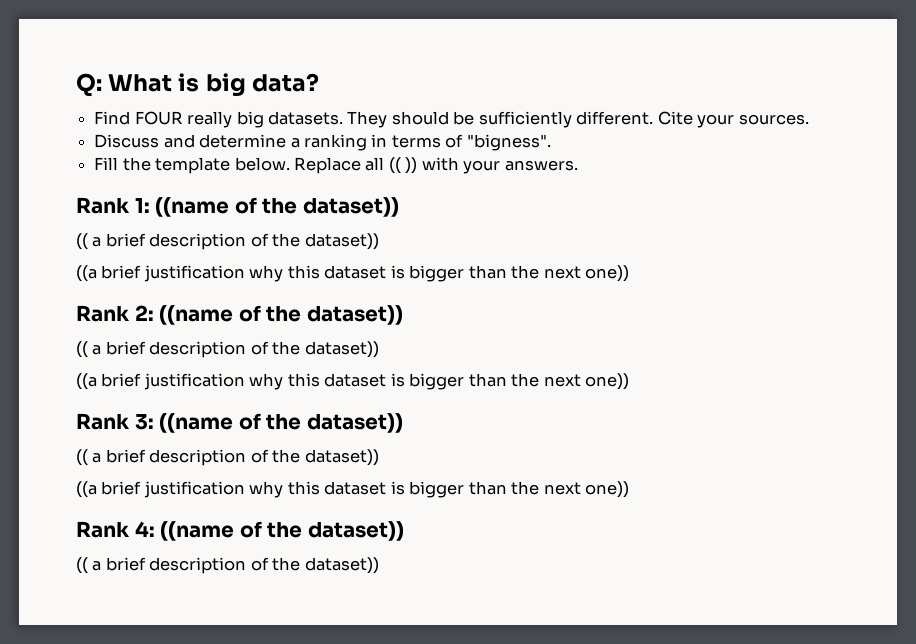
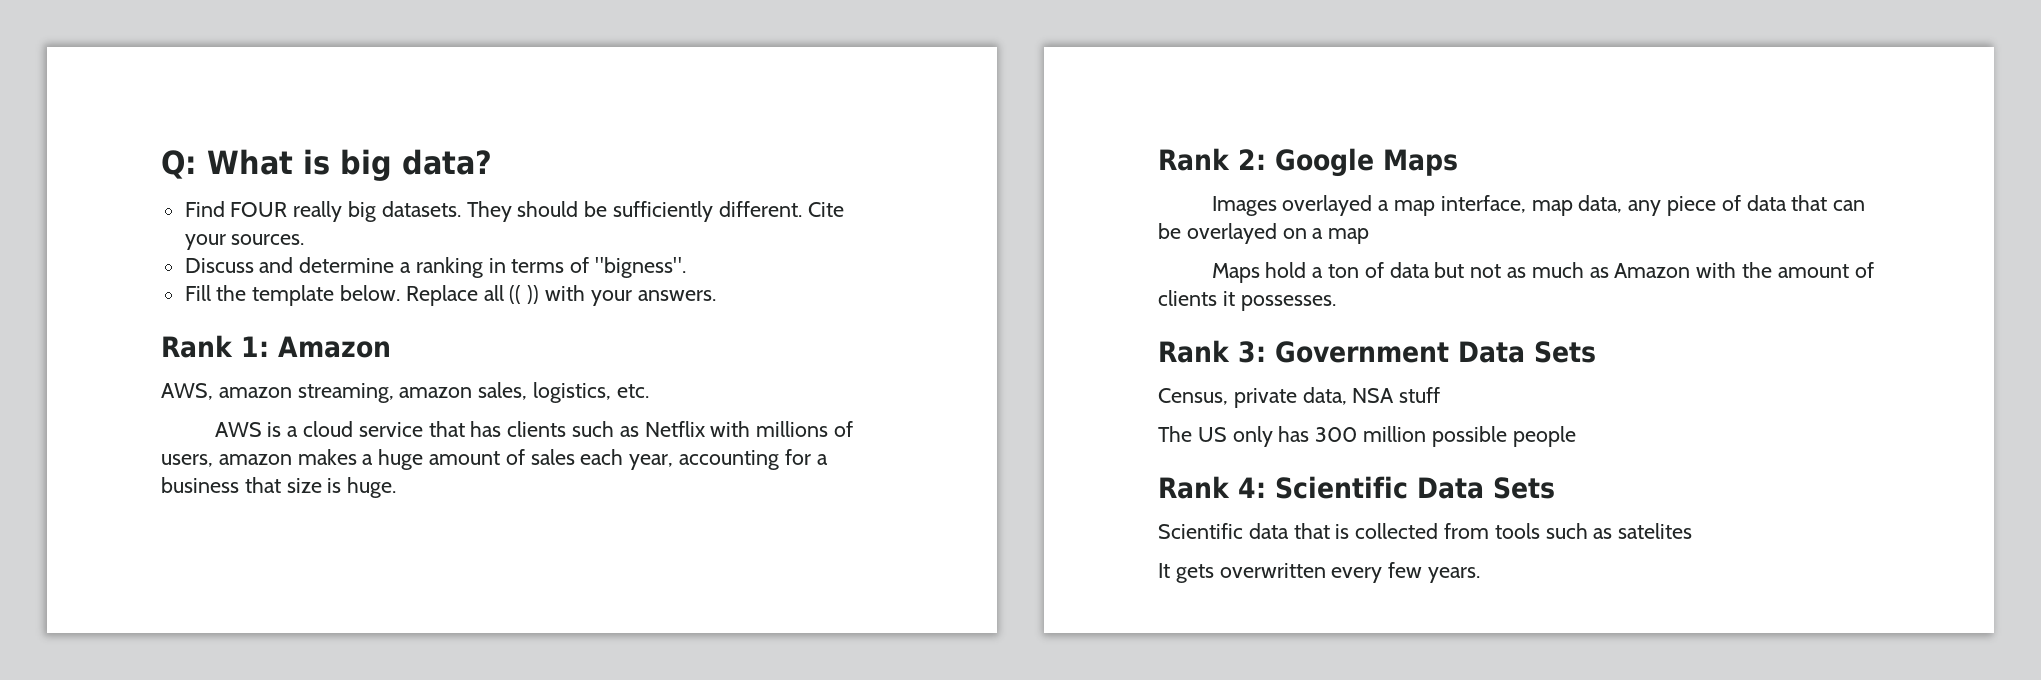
- Rank 1: ((name of the dataset))
- (( a brief description of the dataset))
- ((a brief justification why this dataset is bigger than the next one))
- Rank 2: ((name of the dataset))
- (( a brief description of the dataset))
- ((a brief justification why this dataset is bigger than the next one))
- Rank 3: ((name of the dataset))
- (( a brief description of the dataset))
- ((a brief justification why this dataset is bigger than the next one))
- Rank 4: ((name of the dataset))
- (( a brief description of the dataset))
+ Rank 1: Amazon
+ AWS, amazon streaming, amazon sales, logistics, etc.
+ AWS is a cloud service that has clients such as Netflix with millions of users, amazon makes a huge amount of sales each year, accounting for a business that size is huge.
+ Rank 2: Google Maps
+ Images overlayed a map interface, map data, any piece of data that can be overlayed on a map
+ Maps hold a ton of data but not as much as Amazon with the amount of clients it possesses.
+ Rank 3: Government Data Sets
+ Census, private data, NSA stuff
+ The US only has 300 million possible people
+ Rank 4: Scientific Data Sets
+ Scientific data that is collected from tools such as satelites
+ It gets overwritten every few years.

